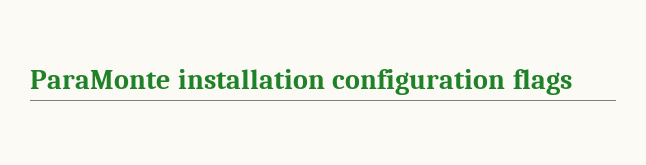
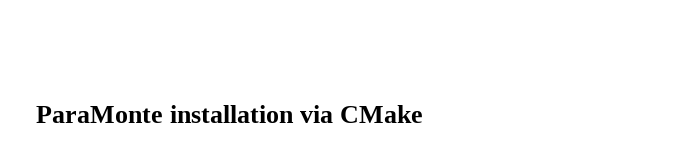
- ParaMonte installation configuration flags
+ ParaMonte installation via CMake

